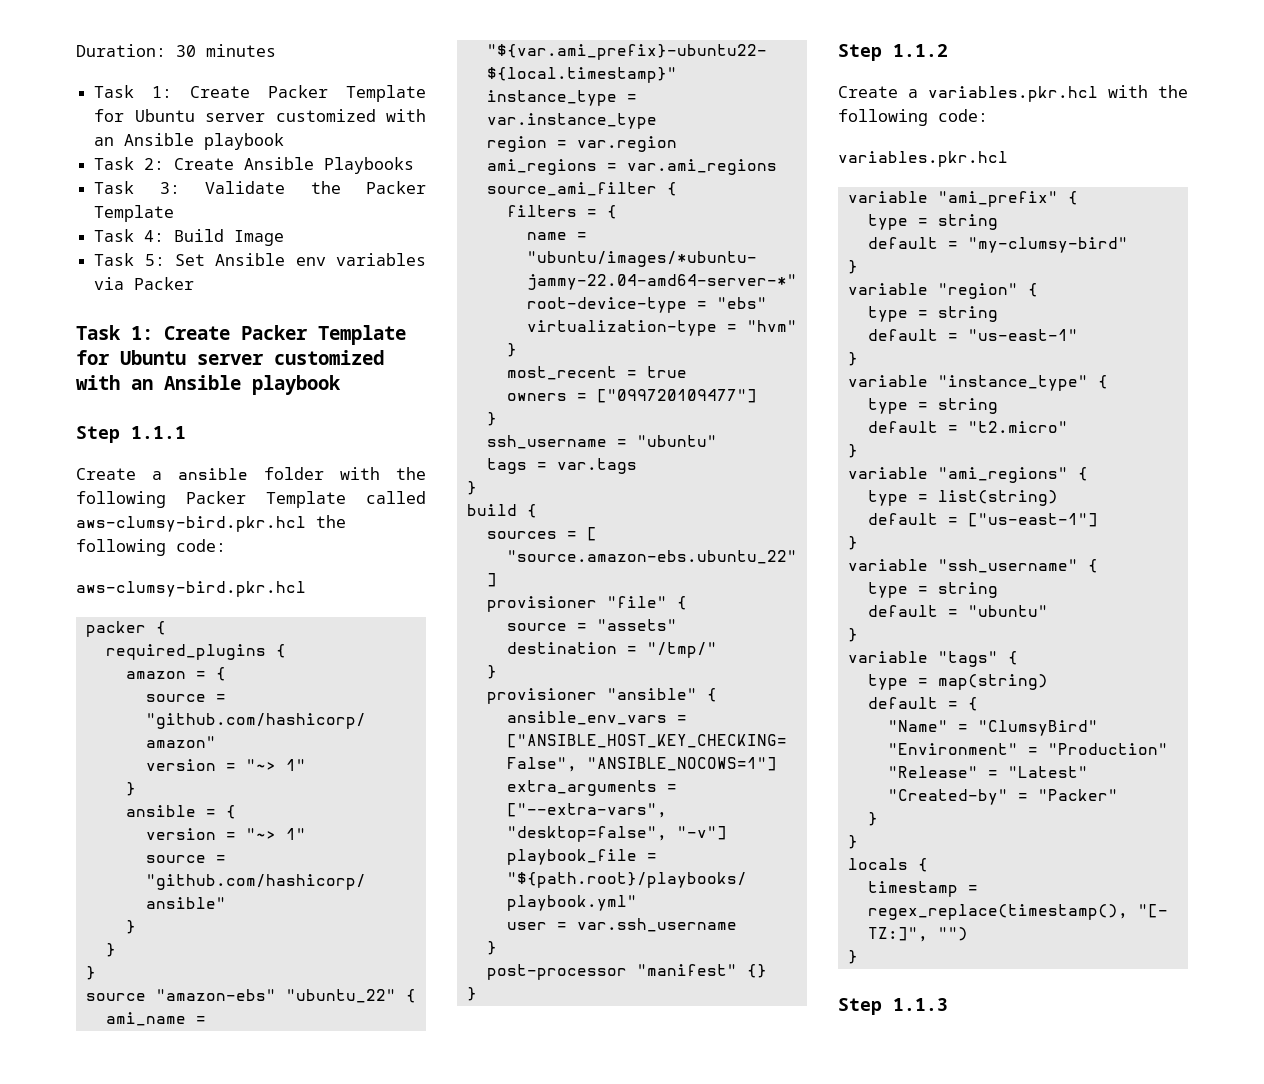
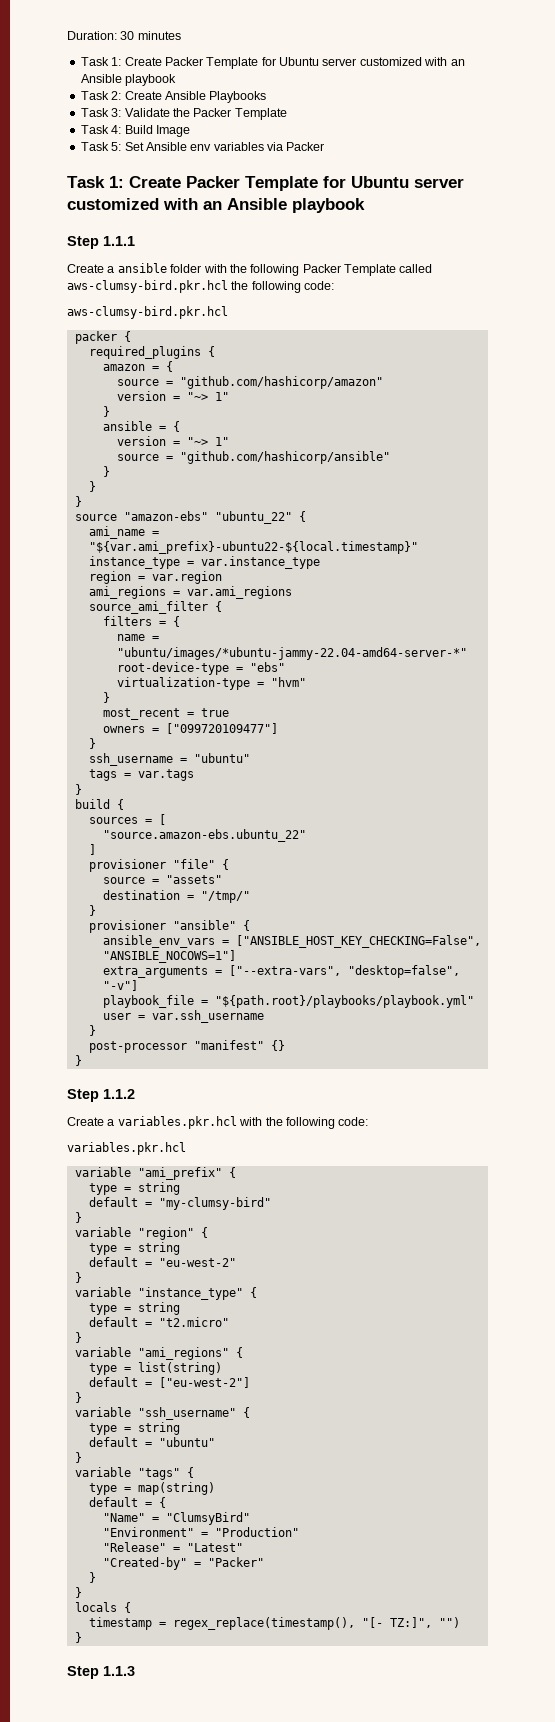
- default = "us-east-1"
+ default = "eu-west-2"
- default = ["us-east-1"]
+ default = ["eu-west-2"]

